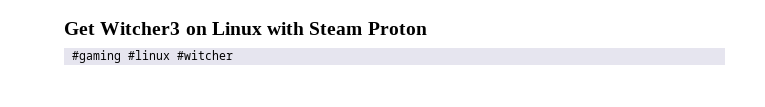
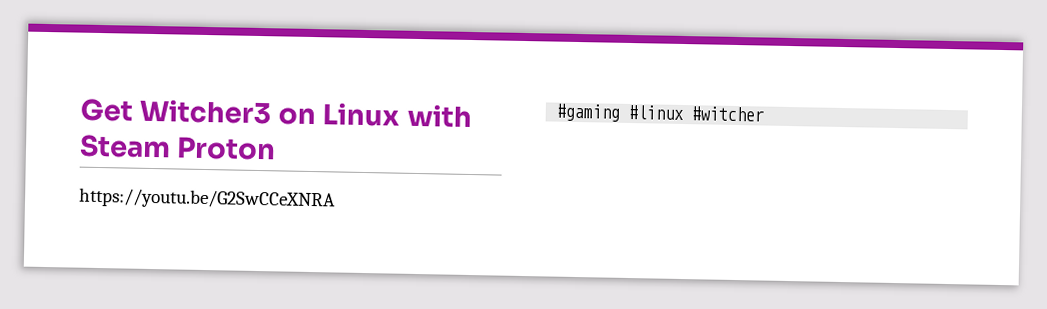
+ https://youtu.be/G2SwCCeXNRA

